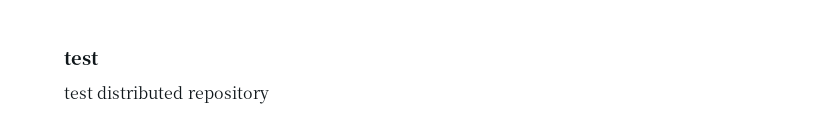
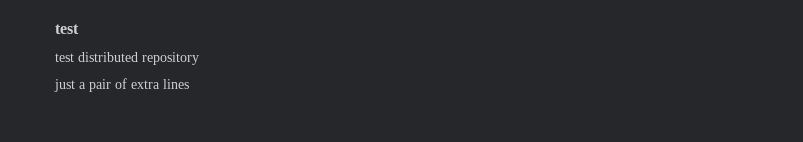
+ just a pair of extra lines

